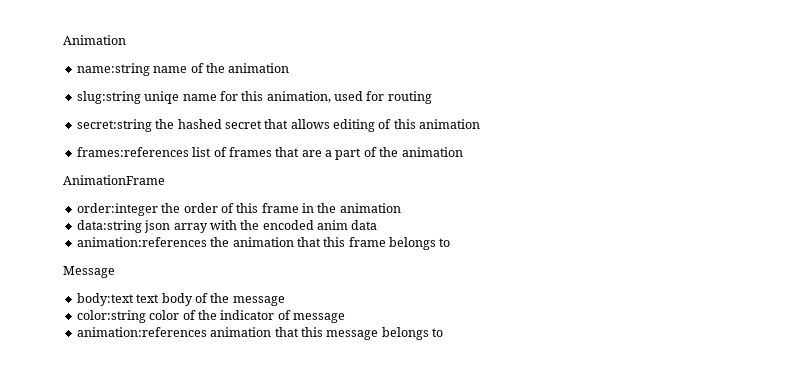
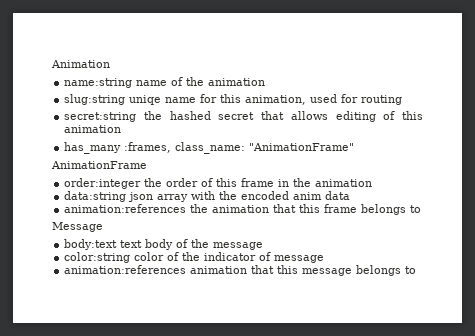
- frames:references list of frames that are a part of the animation
+ has_many :frames, class_name: "AnimationFrame"

